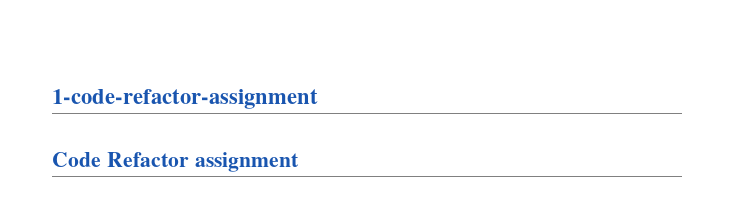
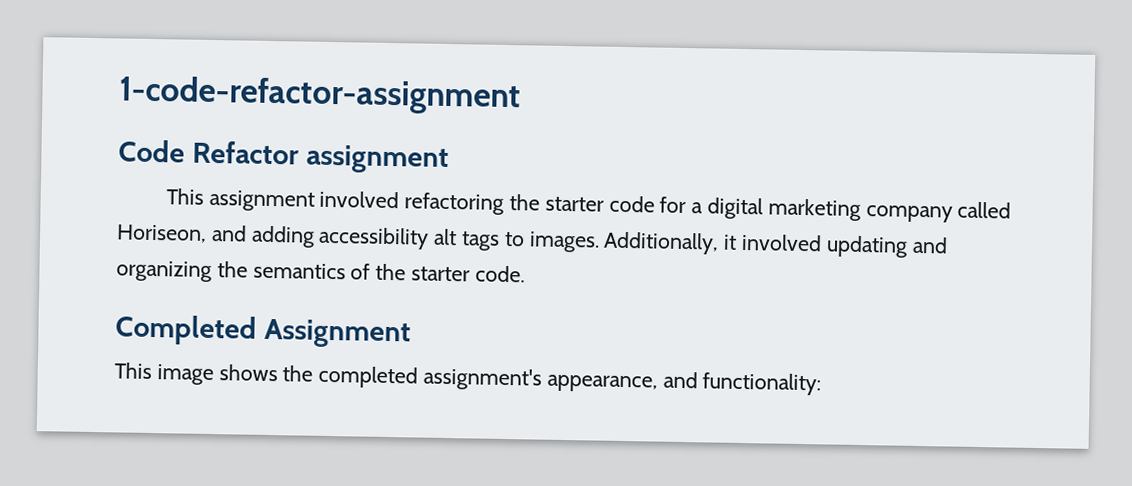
+ This assignment involved refactoring the starter code for a digital marketing company called Horiseon, and adding accessibility alt tags to images. Additionally, it involved updating and organizing the semantics of the starter code.
+ Completed Assignment
+ This image shows the completed assignment's appearance, and functionality:

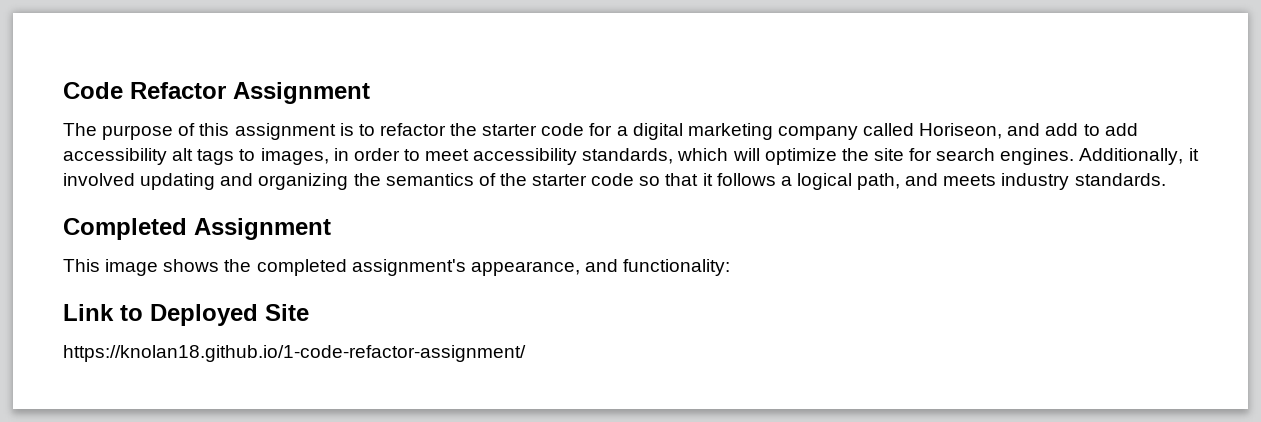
- 1-code-refactor-assignment
- Code Refactor assignment
- This assignment involved refactoring the starter code for a digital marketing company called Horiseon, and adding accessibility alt tags to images.
+ Code Refactor Assignment
+ The purpose of this assignment is to refactor the starter code for a digital marketing company called Horiseon, and add to add accessibility alt tags to images, in order to meet accessibility standards, which will optimize the site for search engines.
- Additionally, it involved updating and organizing the semantics of the starter code.
+ Additionally, it involved updating and organizing the semantics of the starter code so that it follows a logical path, and meets industry standards.
+ Link to Deployed Site
+ https://knolan18.github.io/1-code-refactor-assignment/

